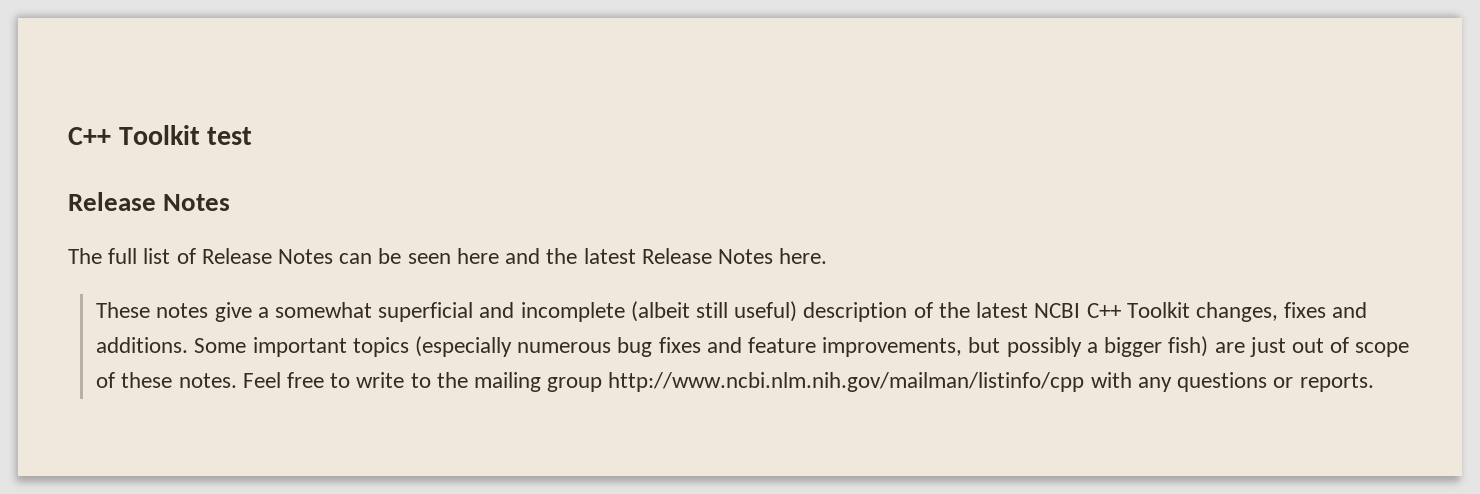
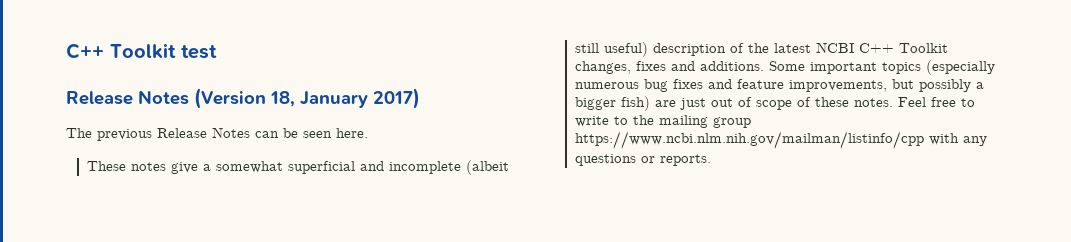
  C++ Toolkit test
- Release Notes
- The full list of Release Notes can be seen here and the latest Release Notes here.
+ Release Notes (Version 18, January 2017)
+ The previous Release Notes can be seen here.
- Feel free to write to the mailing group http://www.ncbi.nlm.nih.gov/mailman/listinfo/cpp with any questions or reports.
+ Feel free to write to the mailing group https://www.ncbi.nlm.nih.gov/mailman/listinfo/cpp with any questions or reports.

